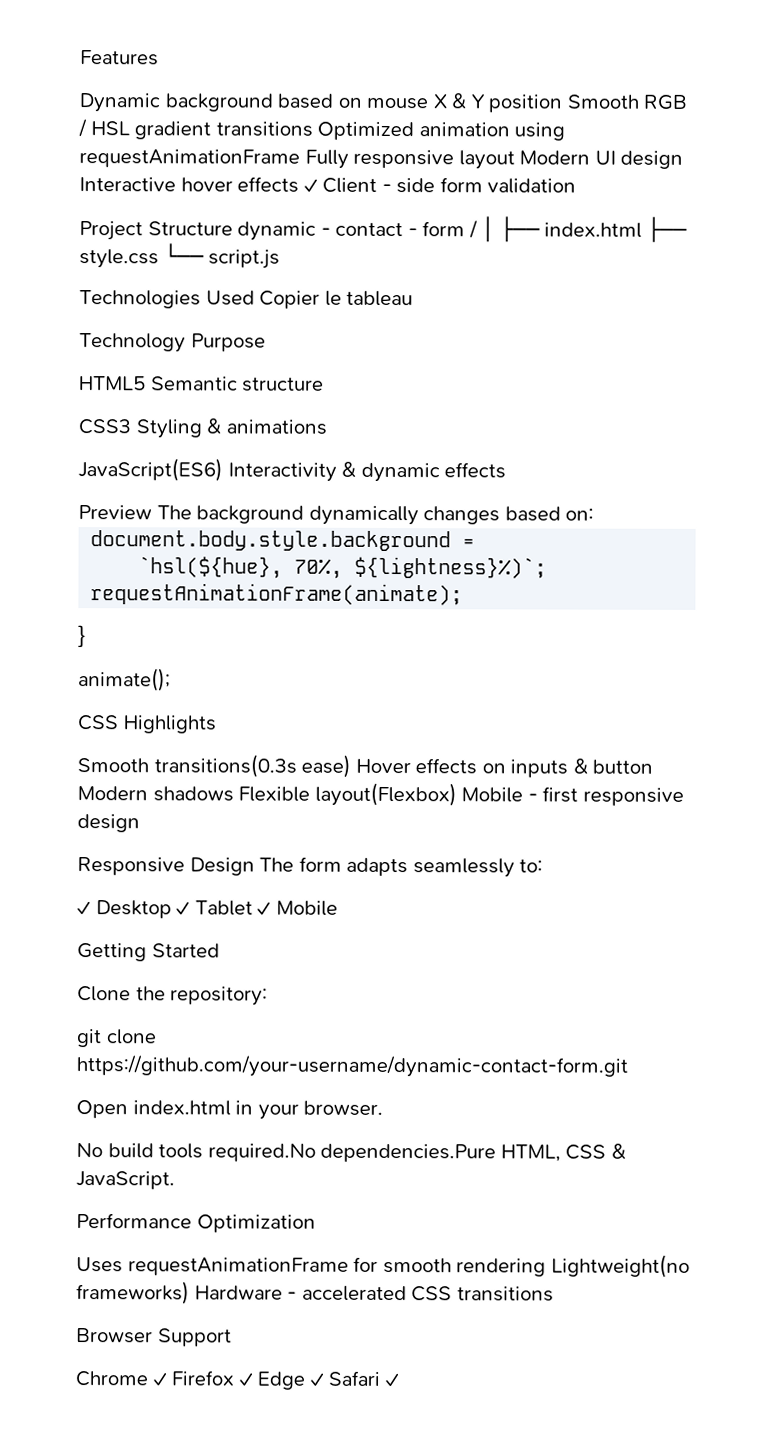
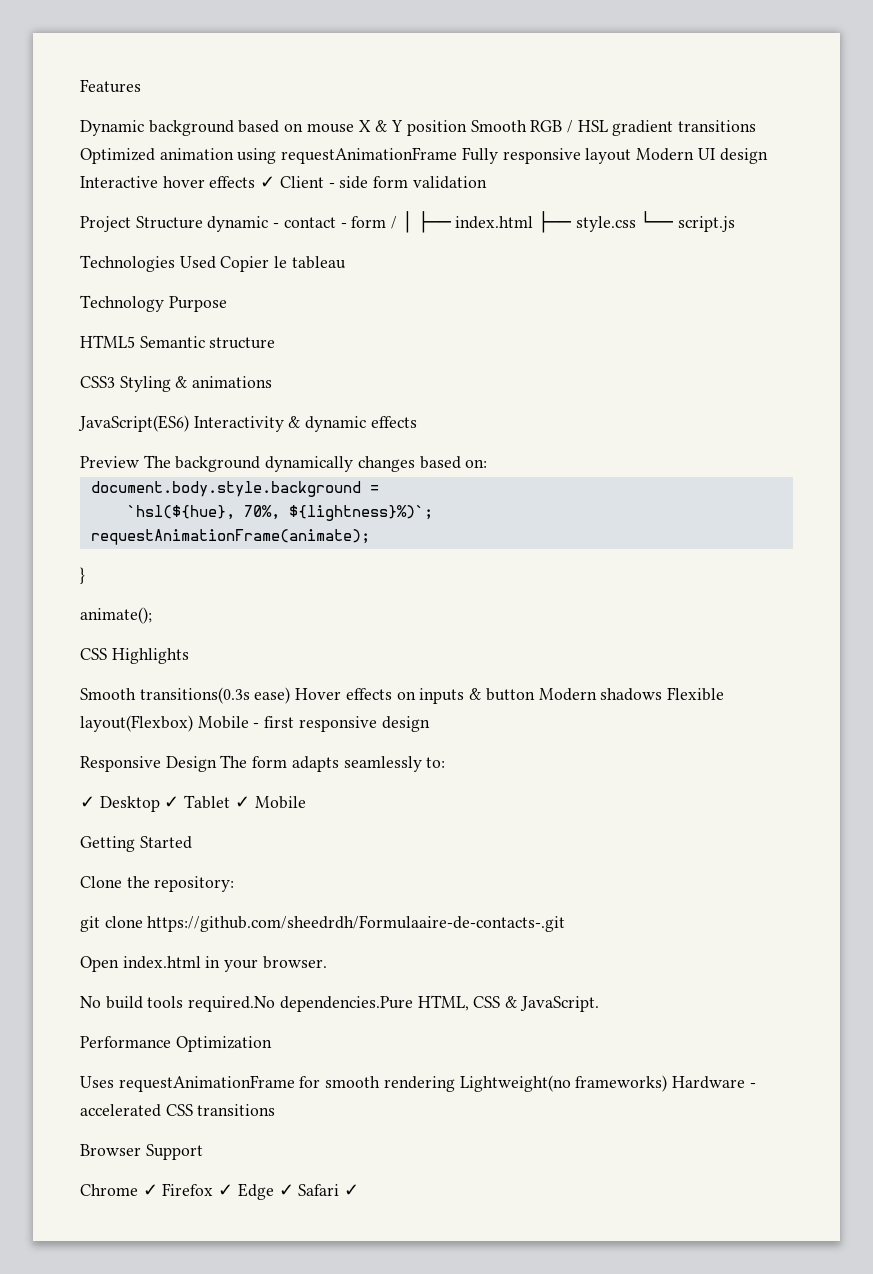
- git clone https://github.com/your-username/dynamic-contact-form.git
+ git clone https://github.com/sheedrdh/Formulaaire-de-contacts-.git

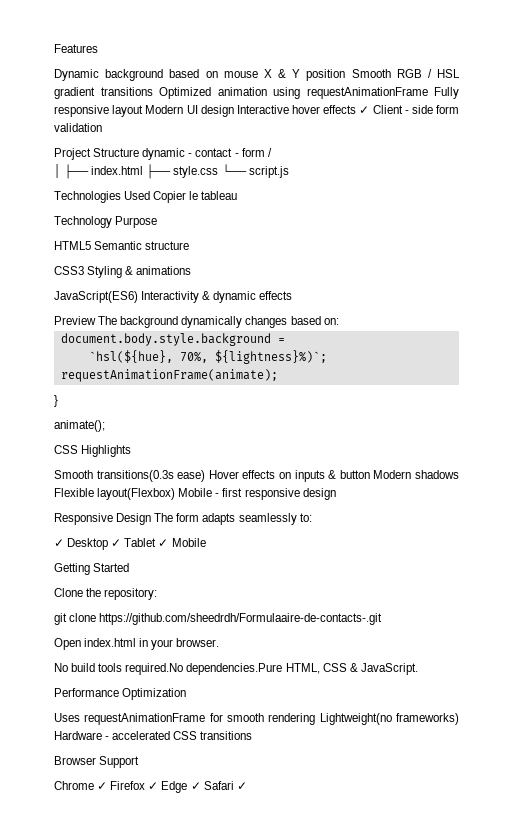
- Project Structure dynamic - contact - form / │ ├── index.html ├── style.css └── script.js
+ Project Structure dynamic - contact - form /
+ │ ├── index.html ├── style.css └── script.js

